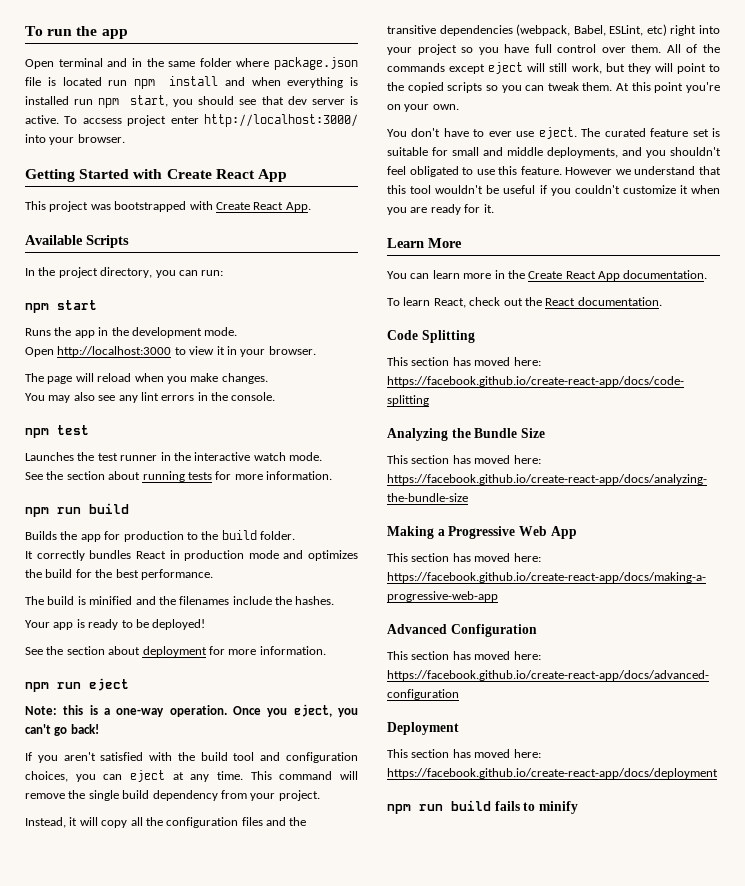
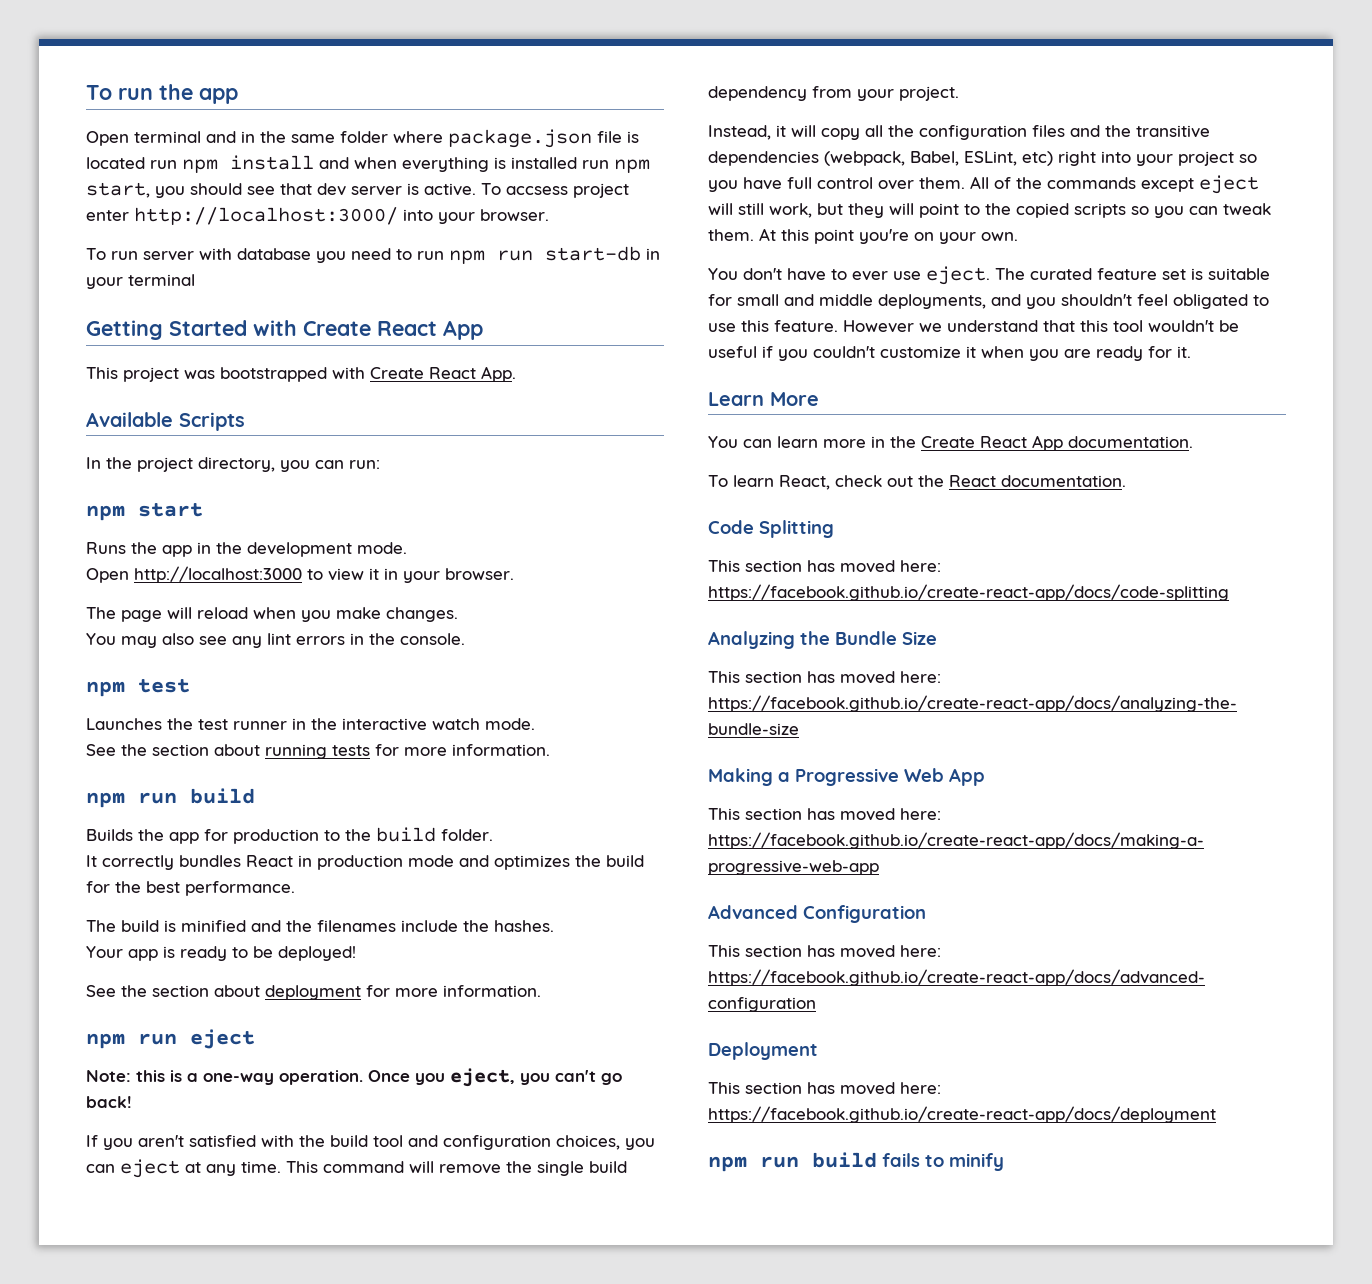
+ To run server with database you need to run npm run start-db in your terminal

